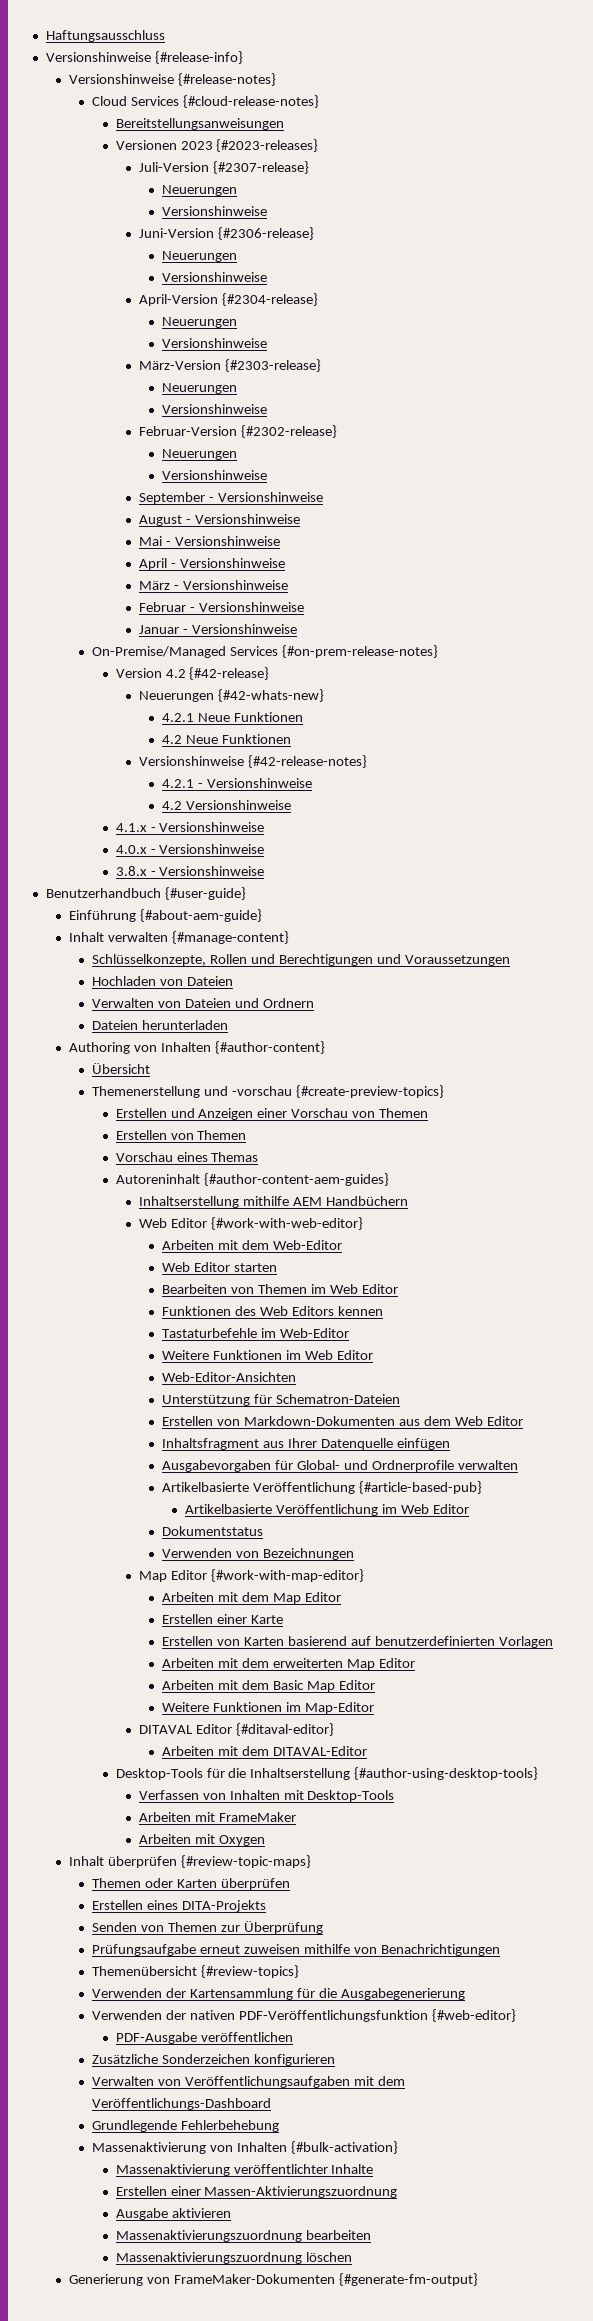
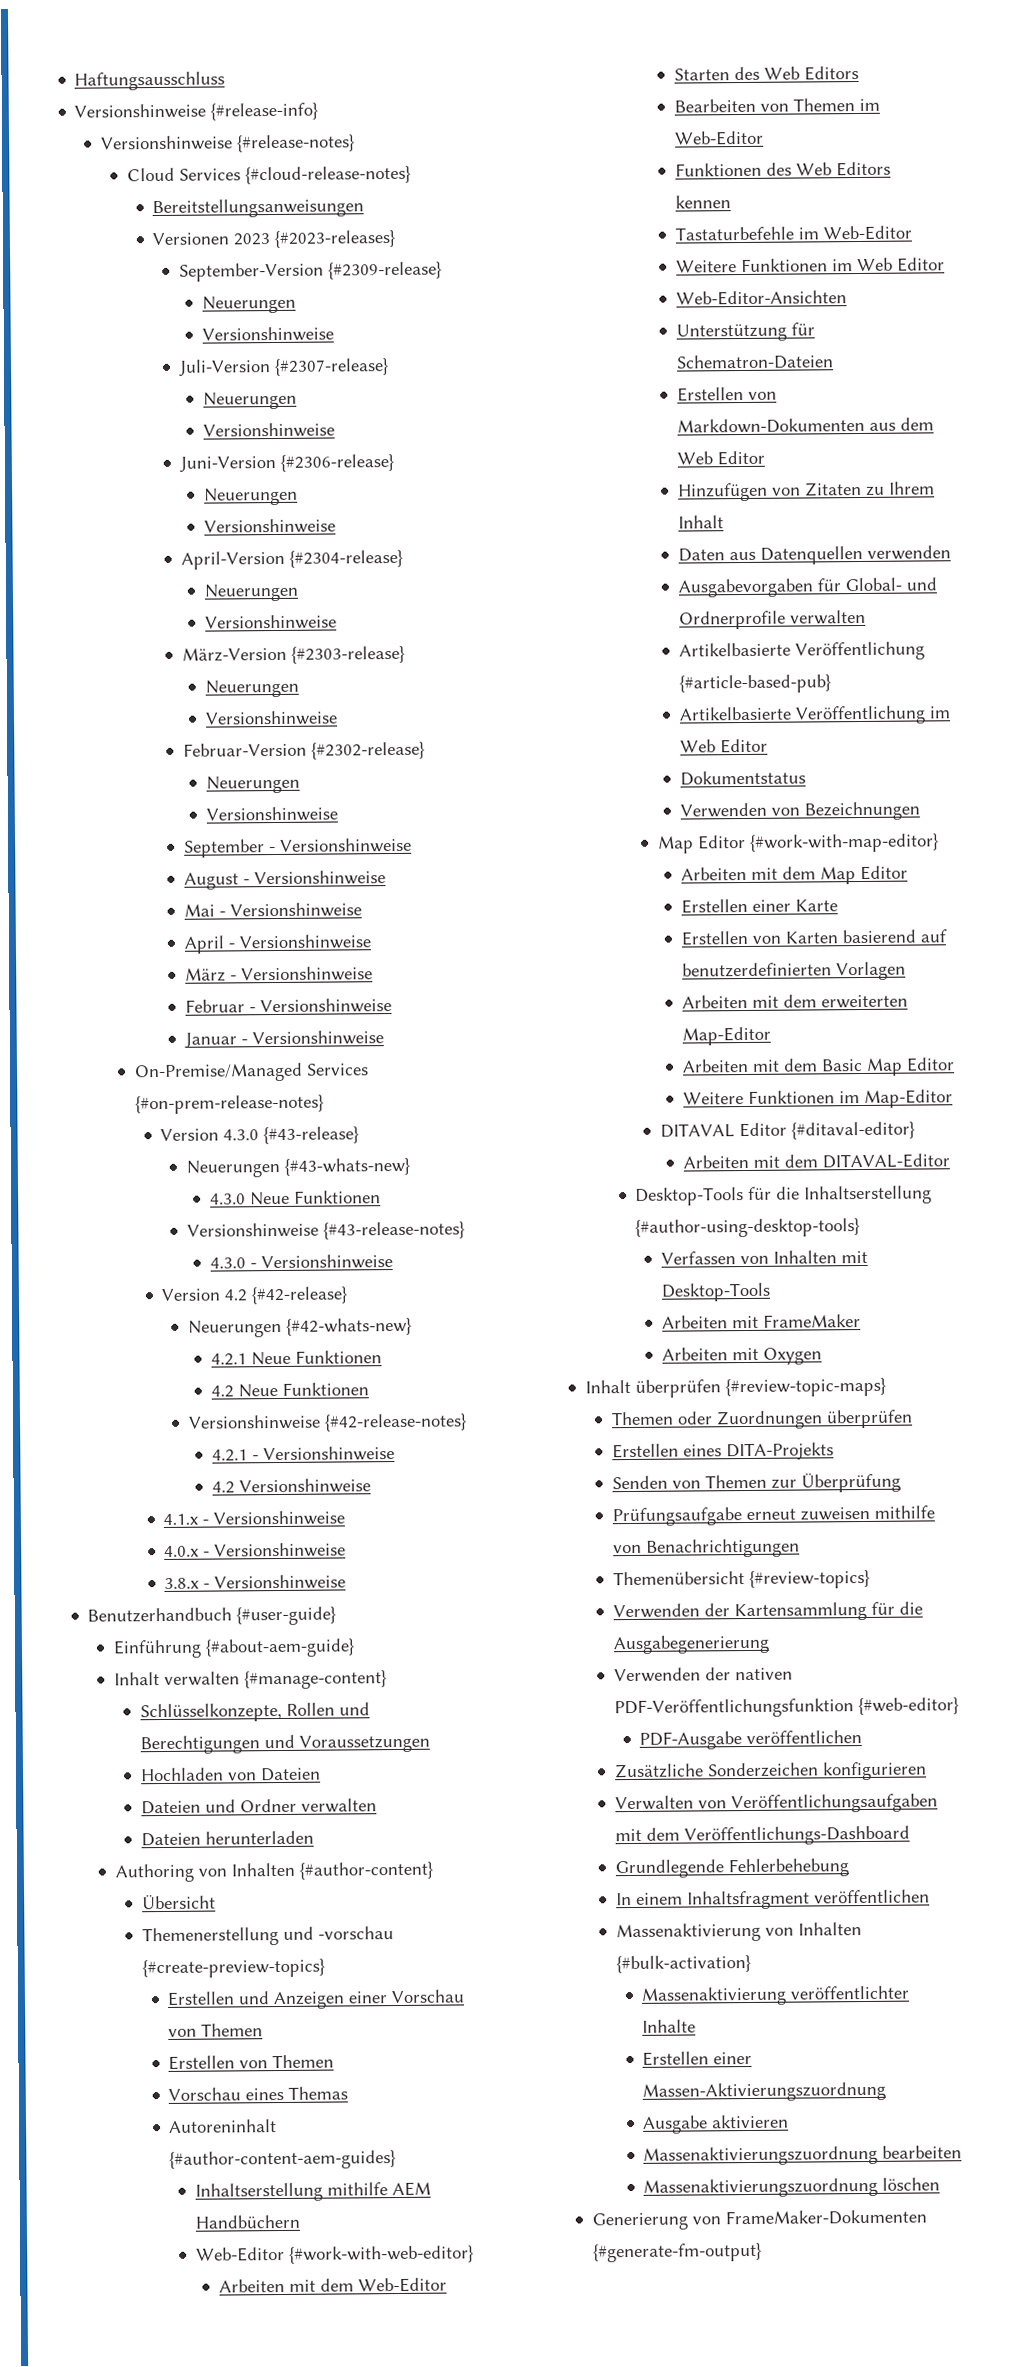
+ September-Version {#2309-release}
+ Neuerungen
+ Versionshinweise
+ Version 4.3.0 {#43-release}
+ Neuerungen {#43-whats-new}
+ 4.3.0 Neue Funktionen
+ Versionshinweise {#43-release-notes}
+ 4.3.0 - Versionshinweise
- Verwalten von Dateien und Ordnern
+ Dateien und Ordner verwalten
- Web Editor {#work-with-web-editor}
+ Web-Editor {#work-with-web-editor}
- Web Editor starten
+ Starten des Web Editors
- Bearbeiten von Themen im Web Editor
+ Bearbeiten von Themen im Web-Editor
- Inhaltsfragment aus Ihrer Datenquelle einfügen
+ Hinzufügen von Zitaten zu Ihrem Inhalt
+ Daten aus Datenquellen verwenden
- Arbeiten mit dem erweiterten Map Editor
+ Arbeiten mit dem erweiterten Map-Editor
- Themen oder Karten überprüfen
+ Themen oder Zuordnungen überprüfen
+ In einem Inhaltsfragment veröffentlichen

